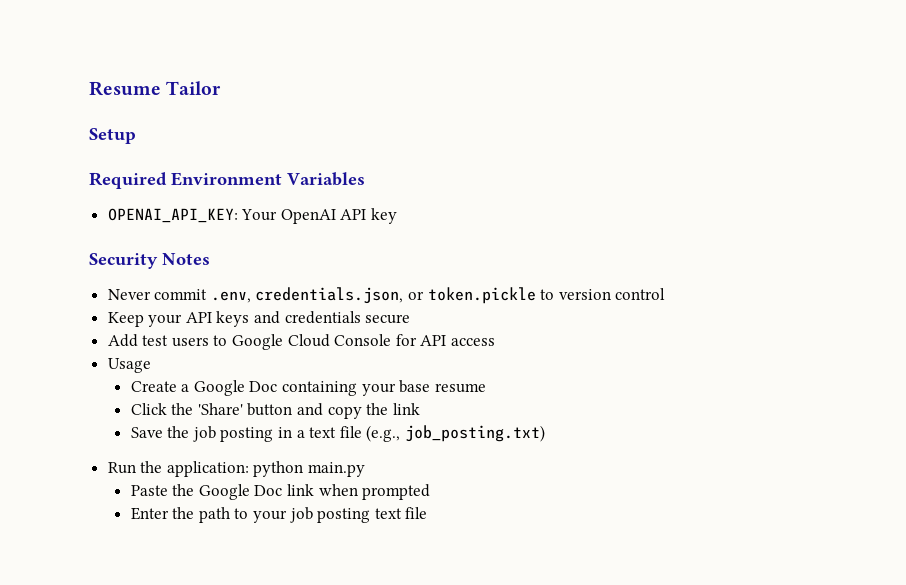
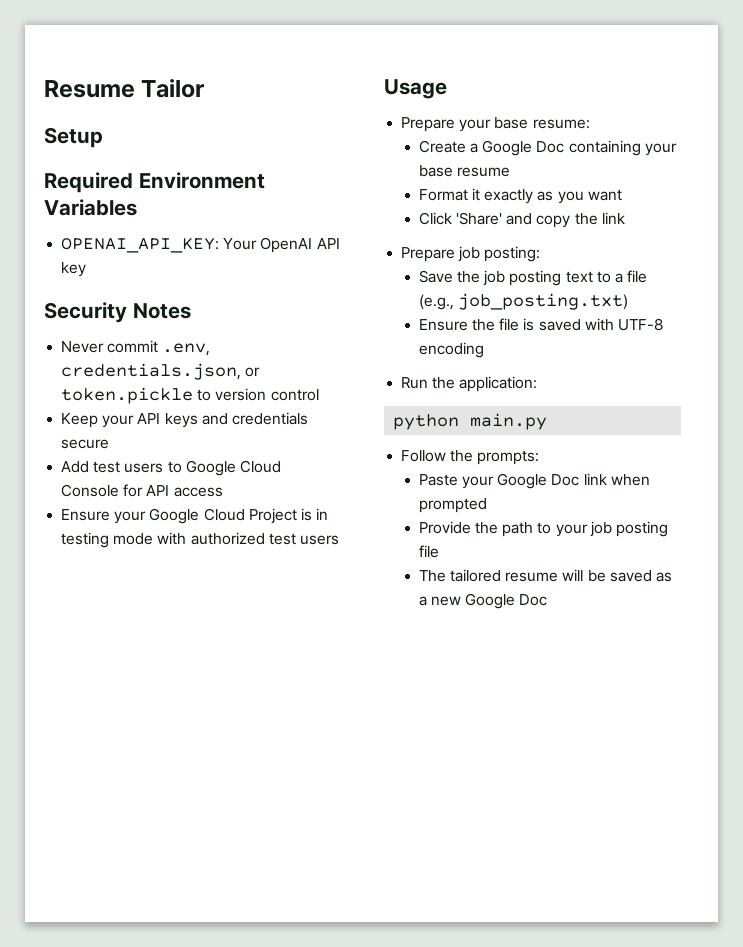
+ Ensure your Google Cloud Project is in testing mode with authorized test users
  Usage
+ Prepare your base resume:
- Click the 'Share' button and copy the link
+ Format it exactly as you want
+ Click 'Share' and copy the link
+ Prepare job posting:
- Save the job posting in a text file (e.g., job_posting.txt)
+ Save the job posting text to a file (e.g., job_posting.txt)
+ Ensure the file is saved with UTF-8 encoding
- Run the application: python main.py
+ Run the application:
+ python main.py
+ Follow the prompts:
- Paste the Google Doc link when prompted
+ Paste your Google Doc link when prompted
- Enter the path to your job posting text file
+ Provide the path to your job posting file
+ The tailored resume will be saved as a new Google Doc

